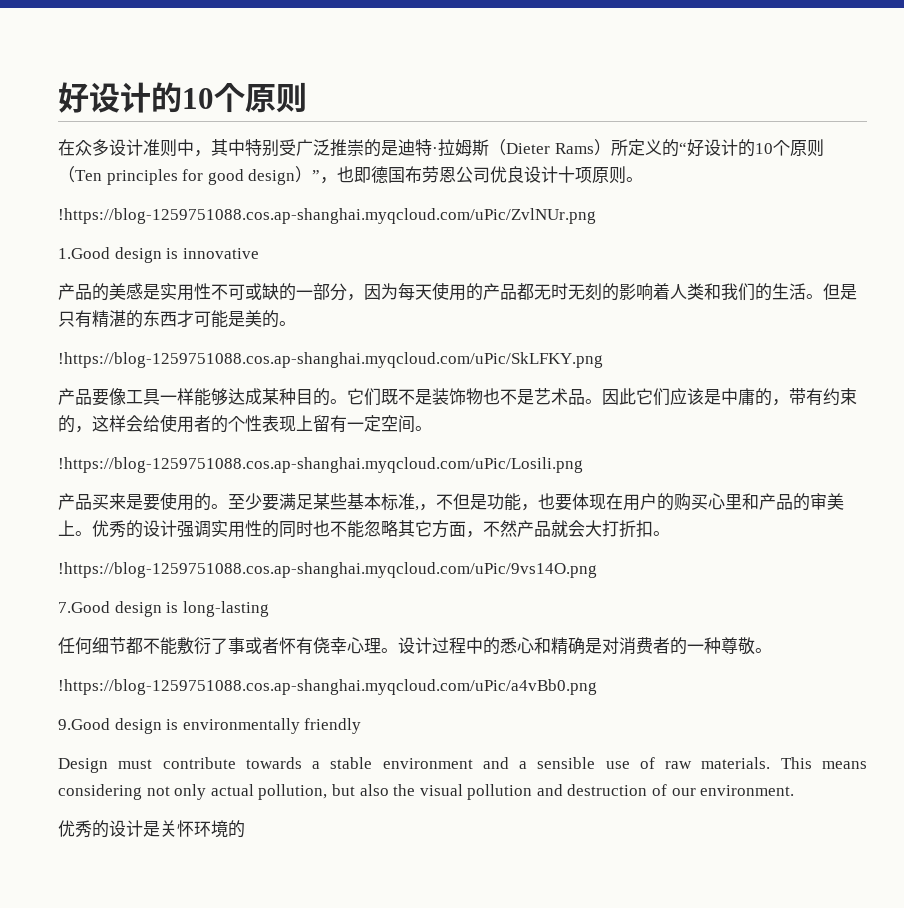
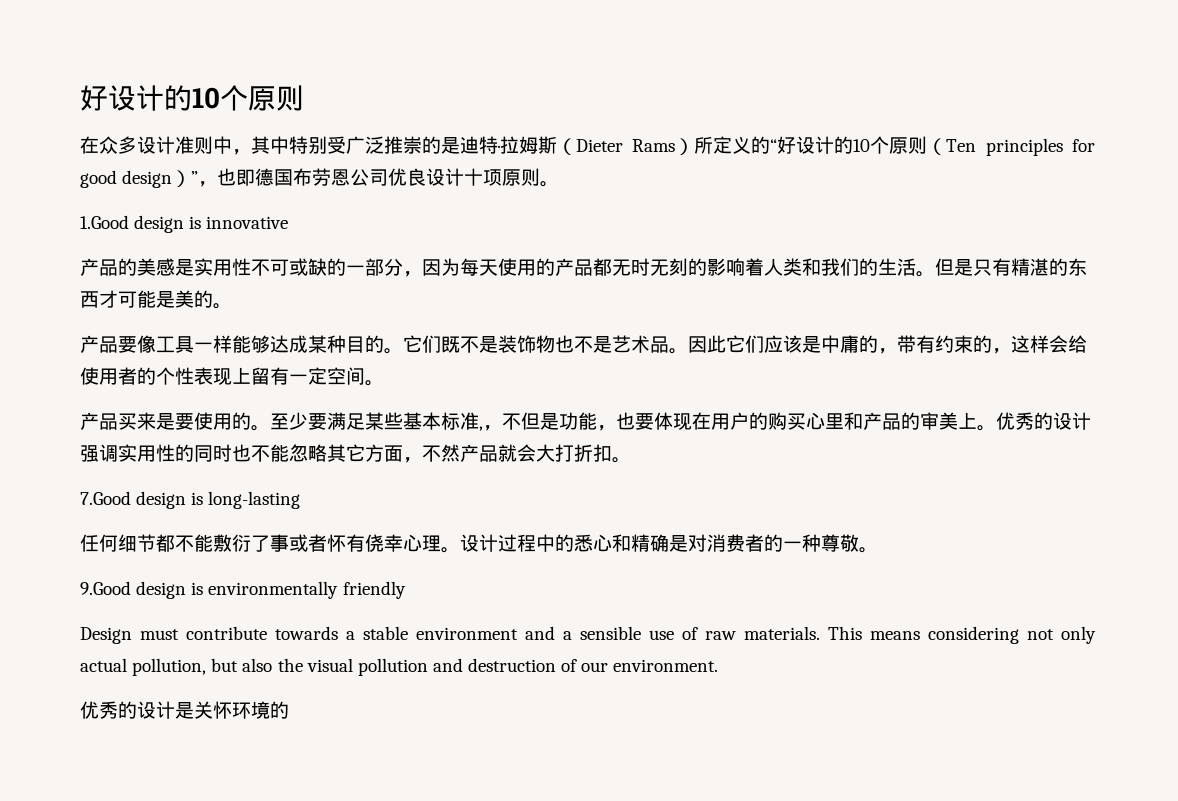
- !https://blog-1259751088.cos.ap-shanghai.myqcloud.com/uPic/ZvlNUr.png
- !https://blog-1259751088.cos.ap-shanghai.myqcloud.com/uPic/SkLFKY.png
- !https://blog-1259751088.cos.ap-shanghai.myqcloud.com/uPic/Losili.png
- !https://blog-1259751088.cos.ap-shanghai.myqcloud.com/uPic/9vs14O.png
- !https://blog-1259751088.cos.ap-shanghai.myqcloud.com/uPic/a4vBb0.png

